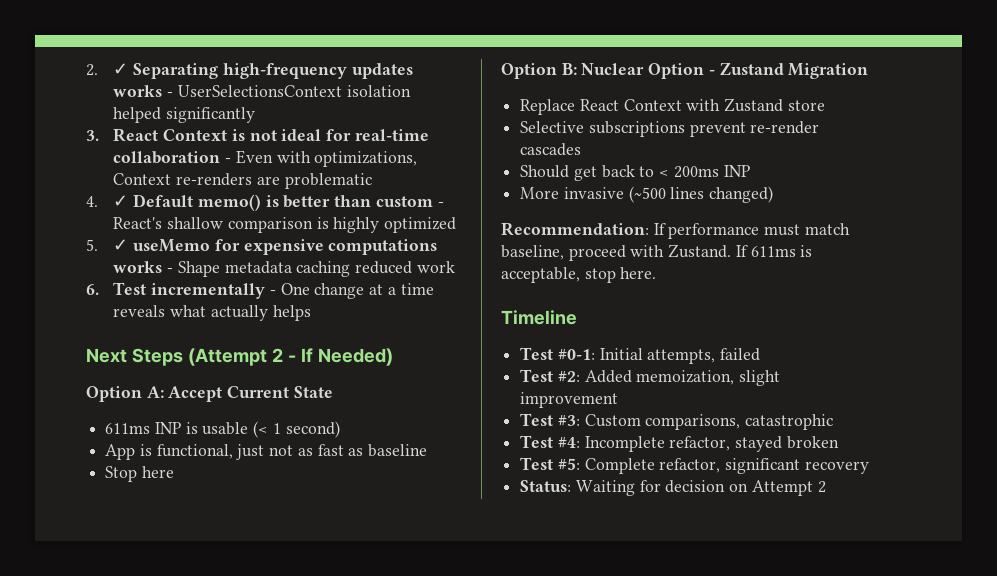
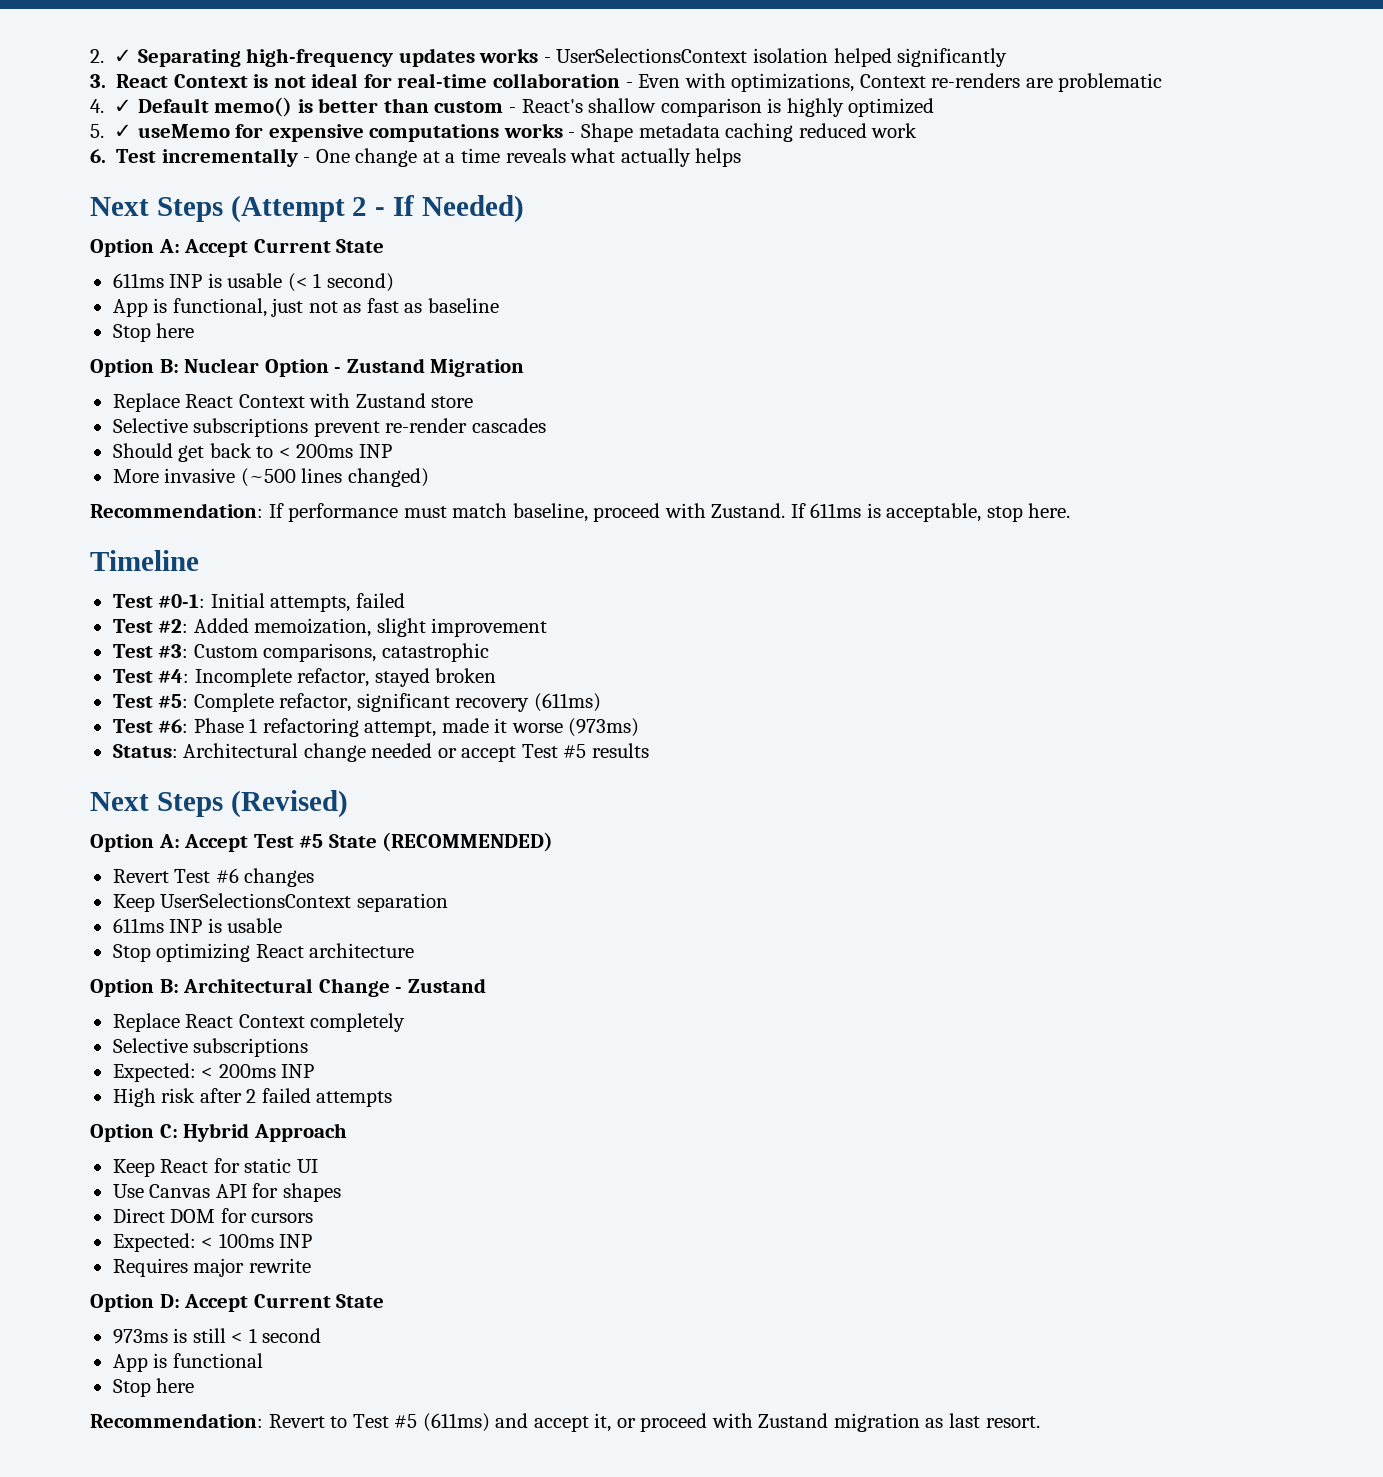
- Test #5: Complete refactor, significant recovery
- Status: Waiting for decision on Attempt 2
+ Test #5: Complete refactor, significant recovery (611ms)
+ Test #6: Phase 1 refactoring attempt, made it worse (973ms)
+ Status: Architectural change needed or accept Test #5 results
+ Next Steps (Revised)
+ Option A: Accept Test #5 State (RECOMMENDED)
+ Revert Test #6 changes
+ Keep UserSelectionsContext separation
+ 611ms INP is usable
+ Stop optimizing React architecture
+ Option B: Architectural Change - Zustand
+ Replace React Context completely
+ Selective subscriptions
+ Expected: < 200ms INP
+ High risk after 2 failed attempts
+ Option C: Hybrid Approach
+ Keep React for static UI
+ Use Canvas API for shapes
+ Direct DOM for cursors
+ Expected: < 100ms INP
+ Requires major rewrite
+ Option D: Accept Current State
+ 973ms is still < 1 second
+ App is functional
+ Stop here
+ Recommendation: Revert to Test #5 (611ms) and accept it, or proceed with Zustand migration as last resort.

